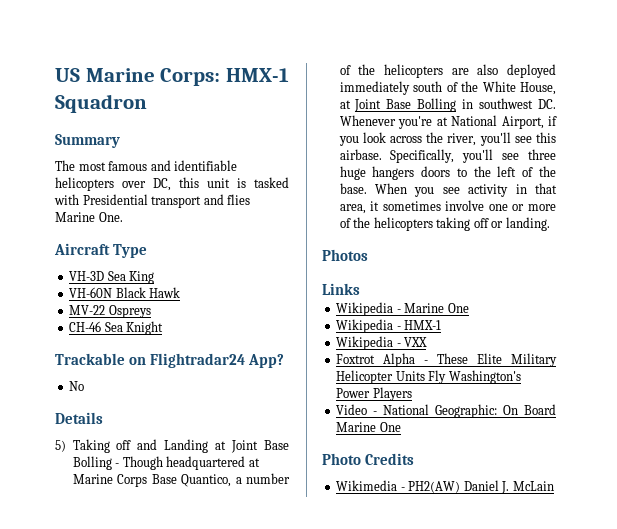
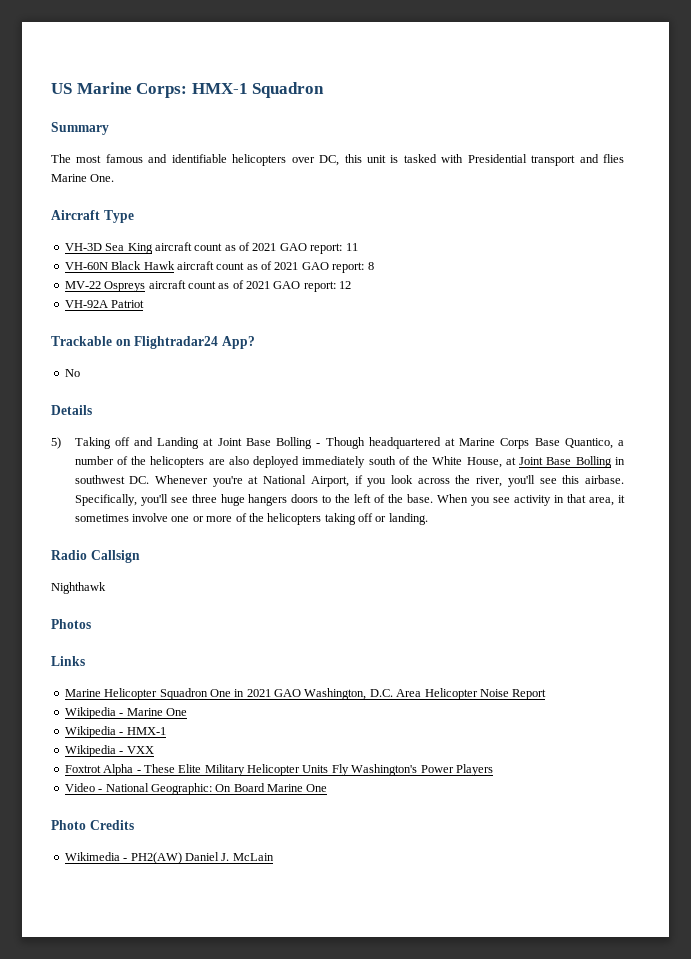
- VH-3D Sea King
- VH-60N Black Hawk
- MV-22 Ospreys
- CH-46 Sea Knight
+ VH-3D Sea King aircraft count as of 2021 GAO report: 11
+ VH-60N Black Hawk aircraft count as of 2021 GAO report: 8
+ MV-22 Ospreys aircraft count as of 2021 GAO report: 12
+ VH-92A Patriot
+ Radio Callsign
+ Nighthawk
+ Marine Helicopter Squadron One in 2021 GAO Washington, D.C. Area Helicopter Noise Report

